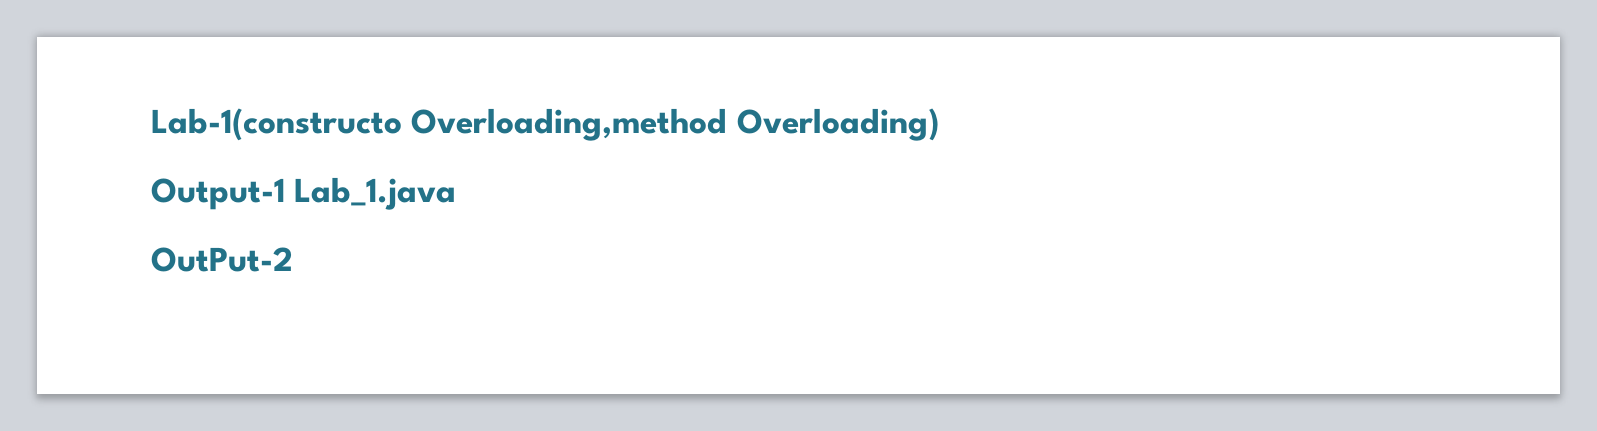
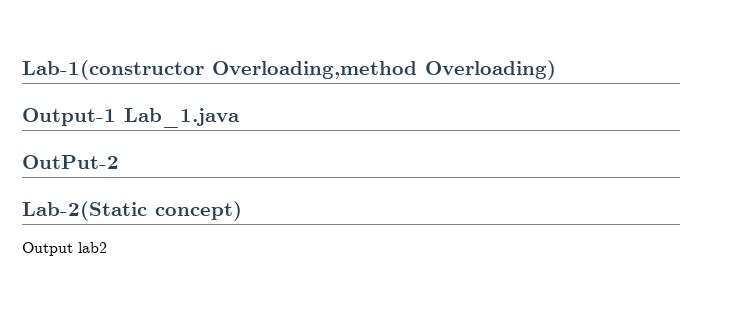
- Lab-1(constructo Overloading,method Overloading)
+ Lab-1(constructor Overloading,method Overloading)
+ Lab-2(Static concept)
+ Output lab2

